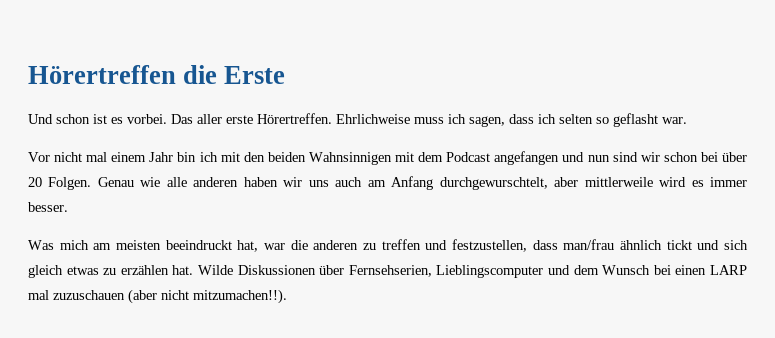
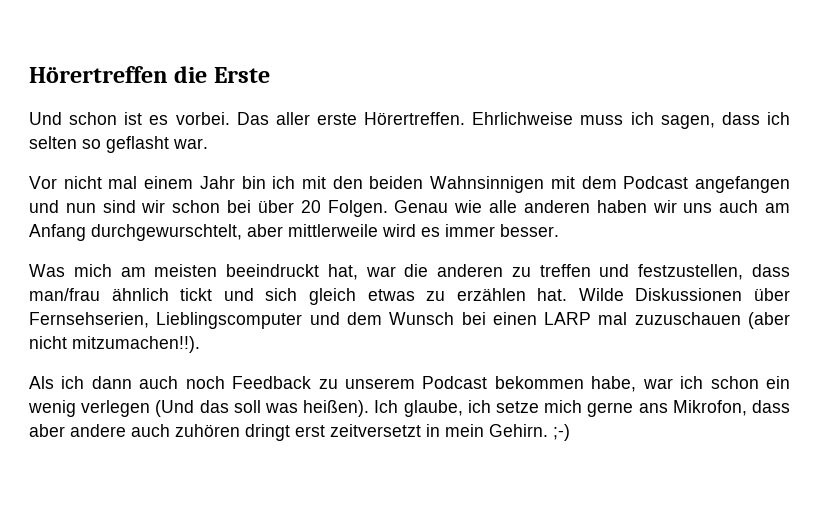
+ Als ich dann auch noch Feedback zu unserem Podcast bekommen habe, war ich schon ein wenig verlegen (Und das soll was heißen). Ich glaube, ich setze mich gerne ans Mikrofon, dass aber andere auch zuhören dringt erst zeitversetzt in mein Gehirn. ;-)

